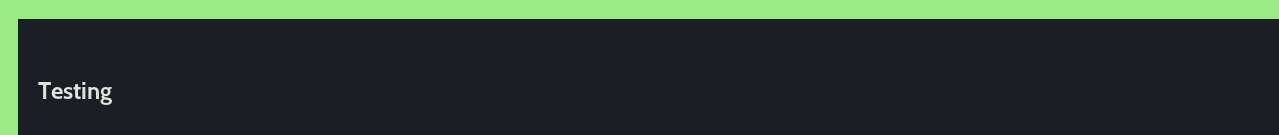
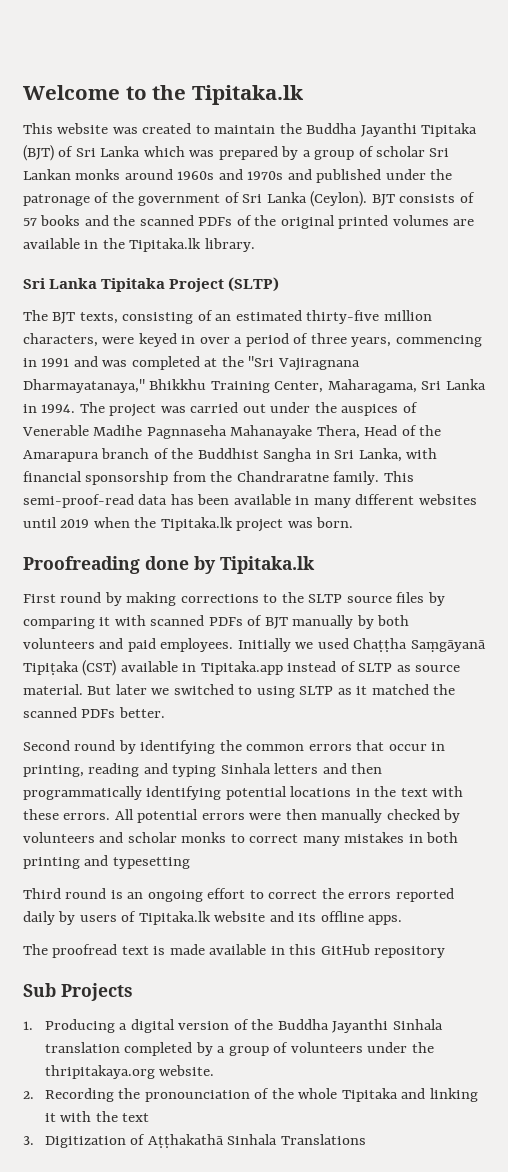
- Testing
+ Welcome to the Tipitaka.lk
+ This website was created to maintain the Buddha Jayanthi Tipitaka (BJT) of Sri Lanka which was prepared by a group of scholar Sri Lankan monks around 1960s and 1970s and published under the patronage of the government of Sri Lanka (Ceylon). BJT consists of 57 books and the scanned PDFs of the original printed volumes are available in the Tipitaka.lk library.
+ Sri Lanka Tipitaka Project (SLTP)
+ The BJT texts, consisting of an estimated thirty-five million characters, were keyed in over a period of three years, commencing in 1991 and was completed at the "Sri Vajiragnana Dharmayatanaya," Bhikkhu Training Center, Maharagama, Sri Lanka in 1994. The project was carried out under the auspices of Venerable Madihe Pagnnaseha Mahanayake Thera, Head of the Amarapura branch of the Buddhist Sangha in Sri Lanka, with financial sponsorship from the Chandraratne family. This semi-proof-read data has been available in many different websites until 2019 when the Tipitaka.lk project was born.
+ Proofreading done by Tipitaka.lk
+ First round by making corrections to the SLTP source files by comparing it with scanned PDFs of BJT manually by both volunteers and paid employees. Initially we used Chaṭṭha Saṃgāyanā Tipiṭaka (CST) available in Tipitaka.app instead of SLTP as source material. But later we switched to using SLTP as it matched the scanned PDFs better.
+ Second round by identifying the common errors that occur in printing, reading and typing Sinhala letters and then programmatically identifying potential locations in the text with these errors. All potential errors were then manually checked by volunteers and scholar monks to correct many mistakes in both printing and typesetting
+ Third round is an ongoing effort to correct the errors reported daily by users of Tipitaka.lk website and its offline apps.
+ The proofread text is made available in this GitHub repository
+ Sub Projects
+ 1. Producing a digital version of the Buddha Jayanthi Sinhala translation completed by a group of volunteers under the thripitakaya.org website.
+ 2. Recording the pronounciation of the whole Tipitaka and linking it with the text
+ 3. Digitization of Aṭṭhakathā Sinhala Translations

